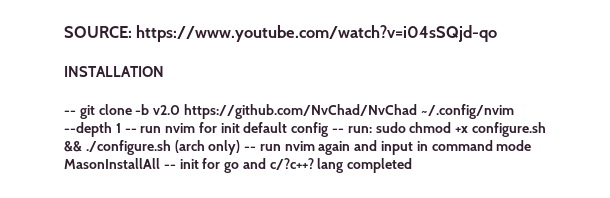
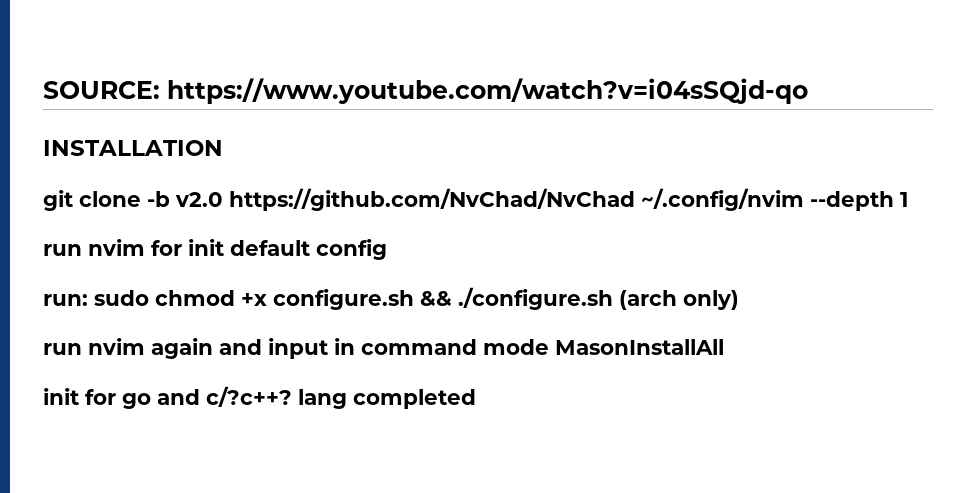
- -- git clone -b v2.0 https://github.com/NvChad/NvChad ~/.config/nvim --depth 1 -- run nvim for init default config -- run: sudo chmod +x configure.sh && ./configure.sh (arch only) -- run nvim again and input in command mode MasonInstallAll -- init for go and c/?c++? lang completed
+ git clone -b v2.0 https://github.com/NvChad/NvChad ~/.config/nvim --depth 1
+ run nvim for init default config
+ run: sudo chmod +x configure.sh && ./configure.sh (arch only)
+ run nvim again and input in command mode MasonInstallAll
+ init for go and c/?c++? lang completed

